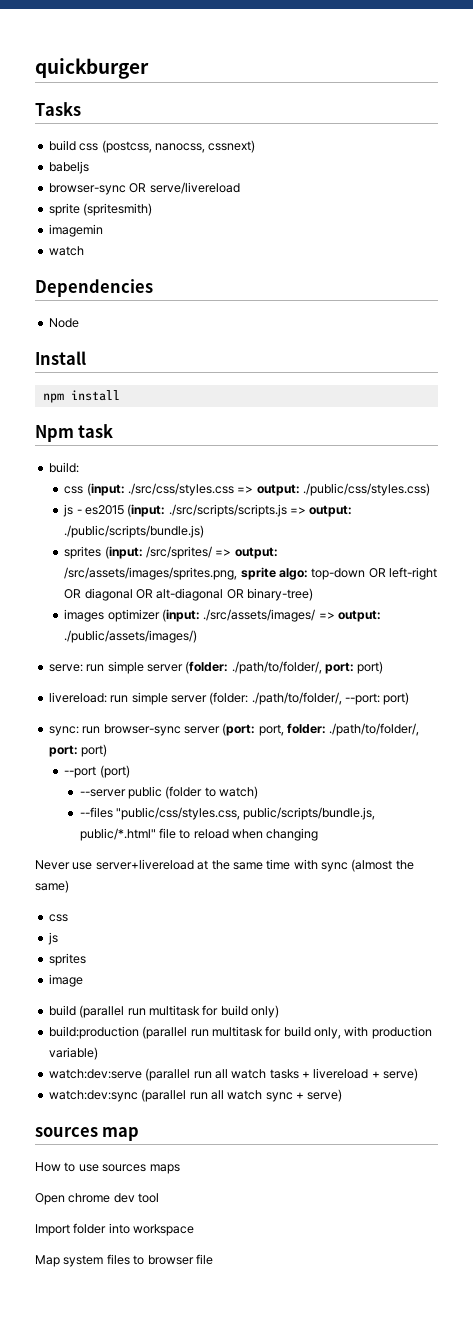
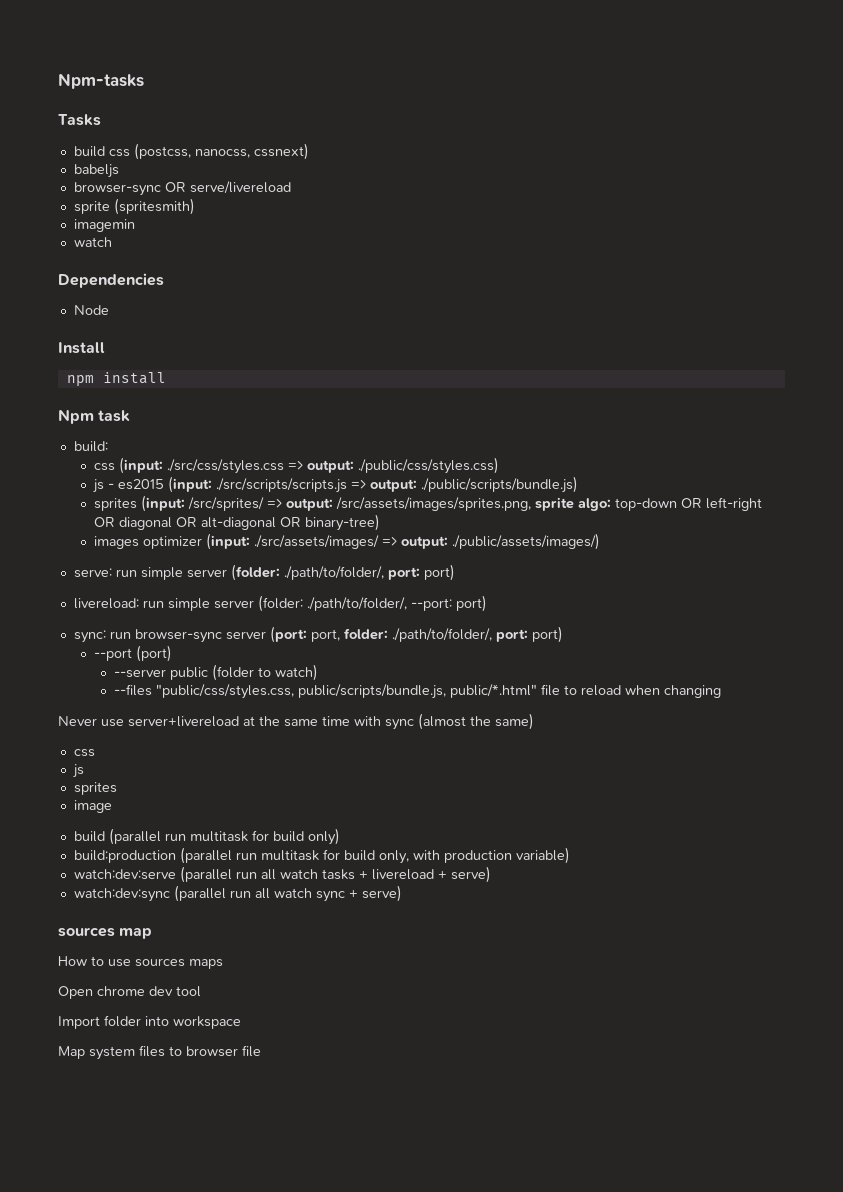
- quickburger
+ Npm-tasks

